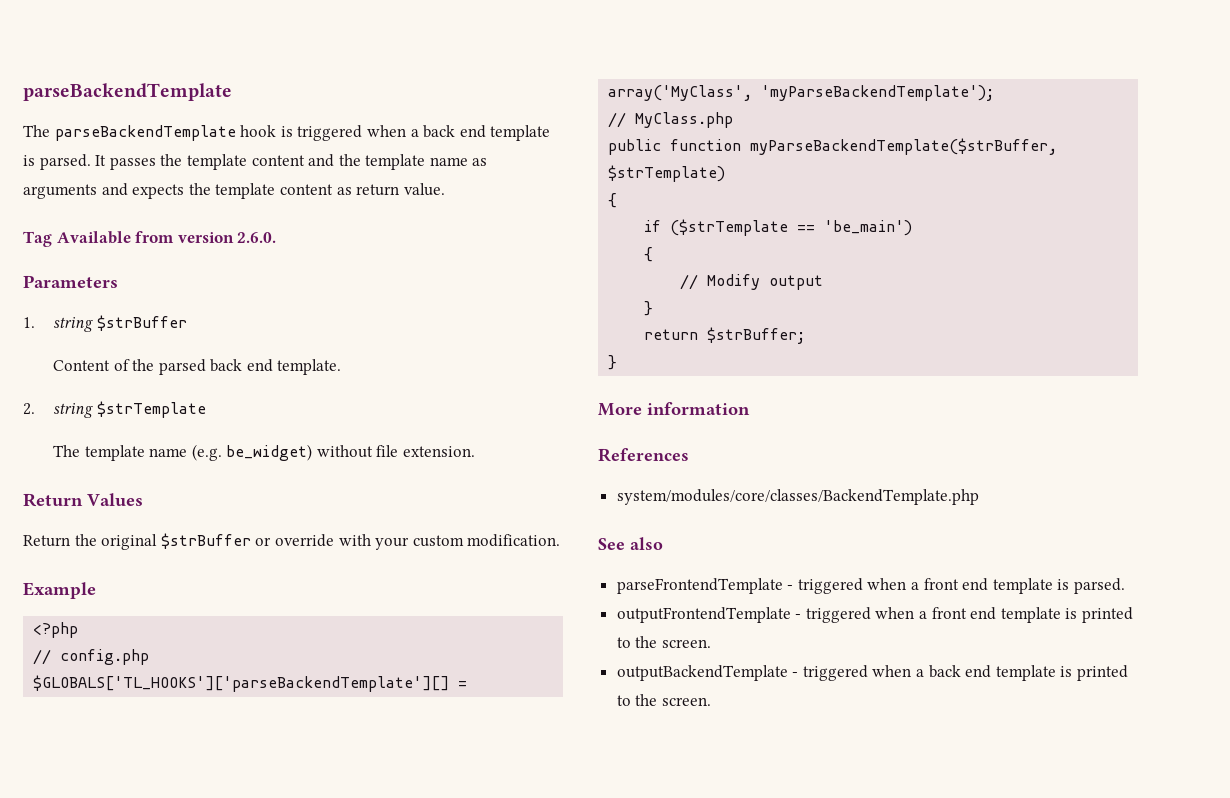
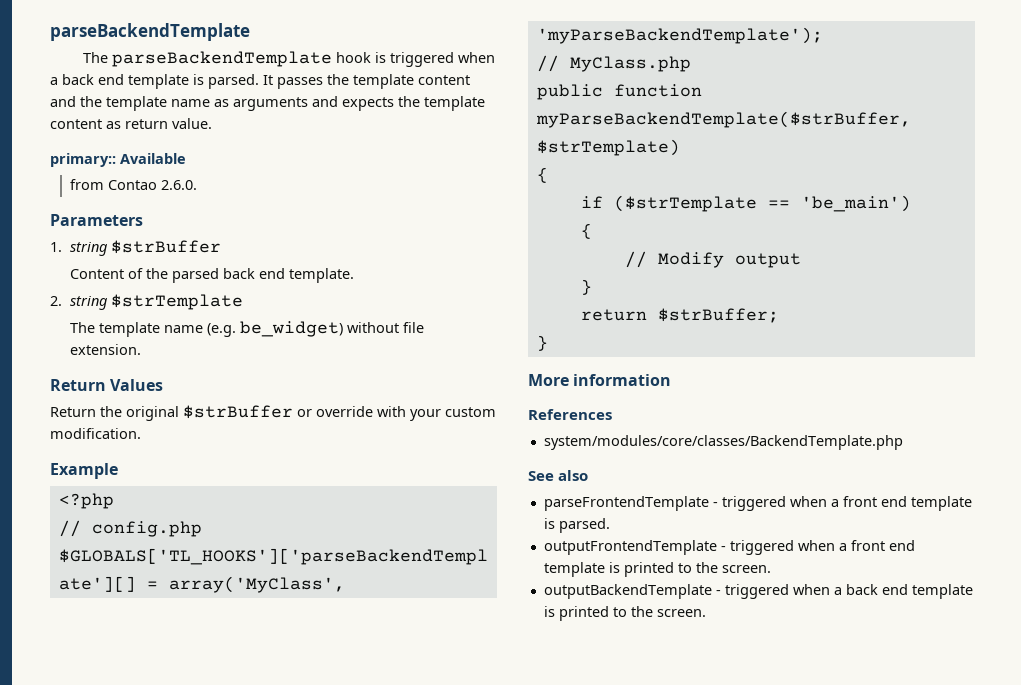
- Tag Available from version 2.6.0.
+ primary:: Available
+ from Contao 2.6.0.

